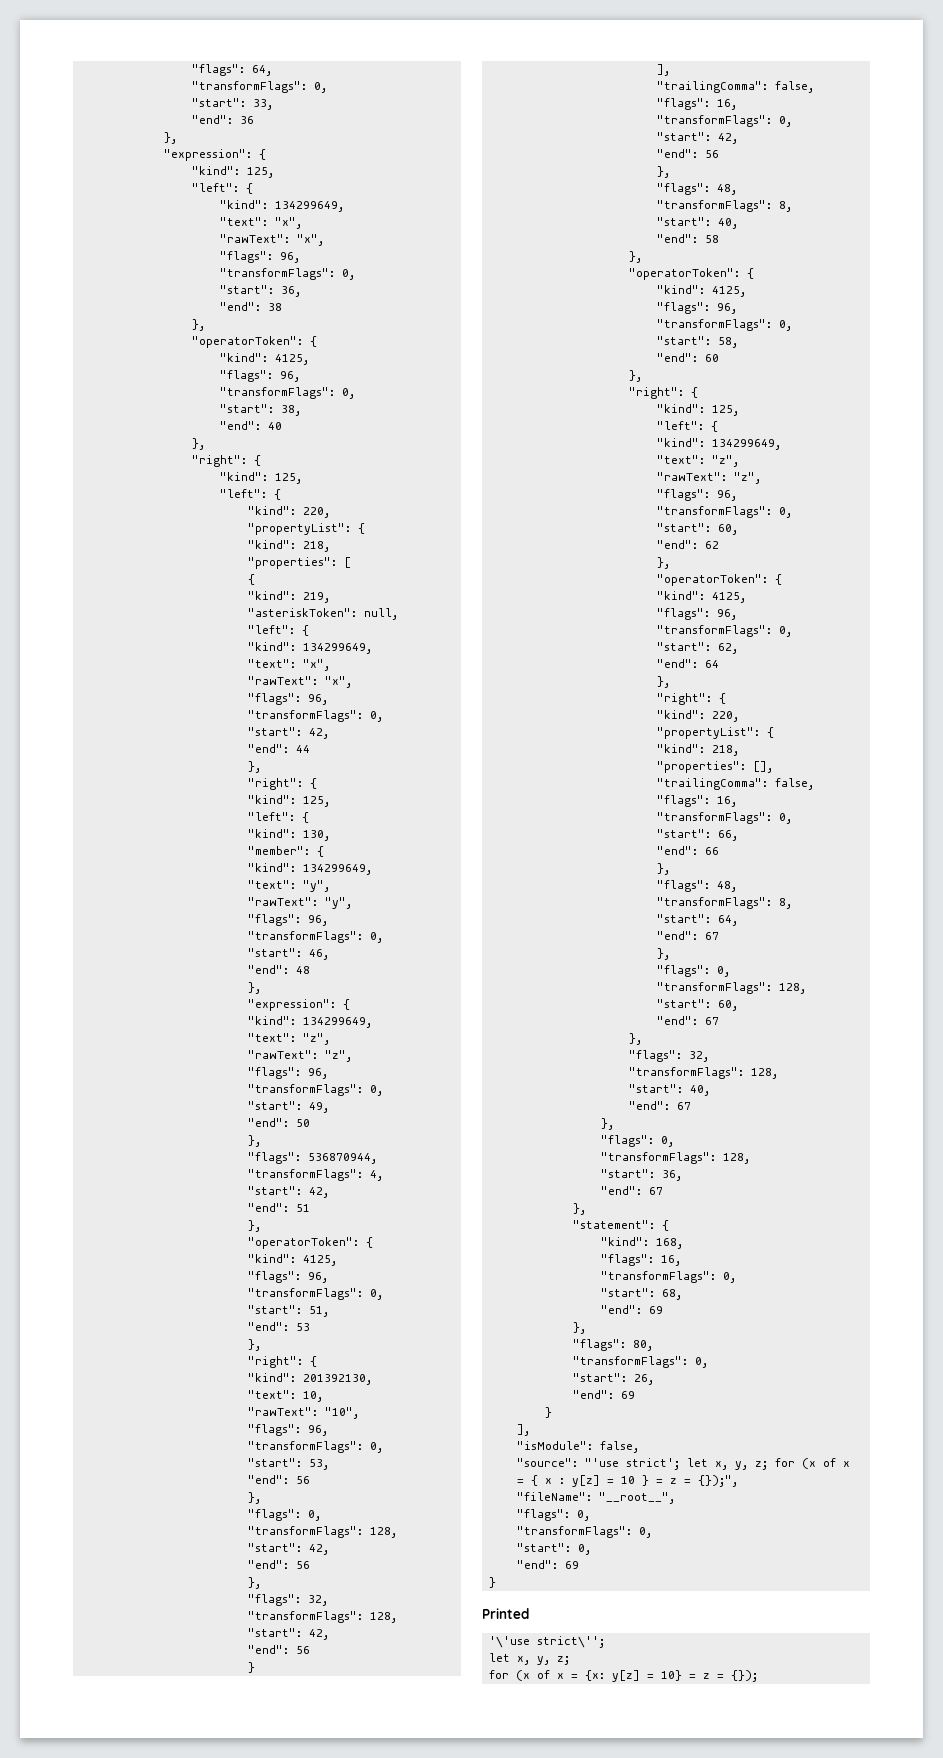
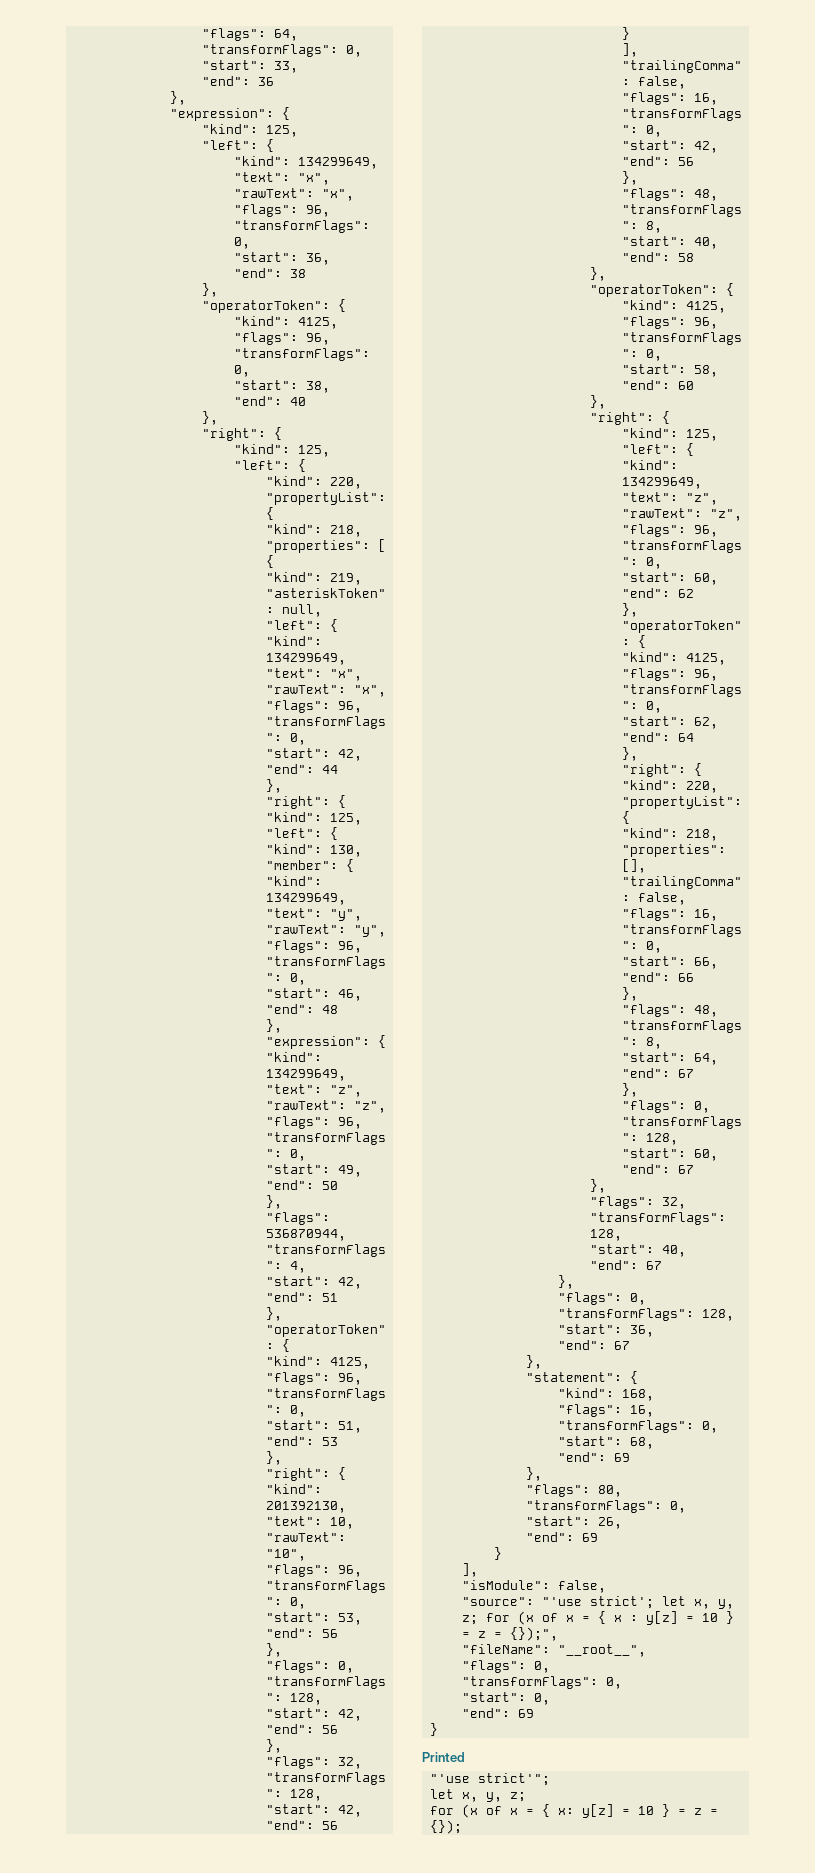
- '\'use strict\'';
+ "'use strict'";
- for (x of x = {x: y[z] = 10} = z = {});
+ for (x of x = { x: y[z] = 10 } = z = {});

